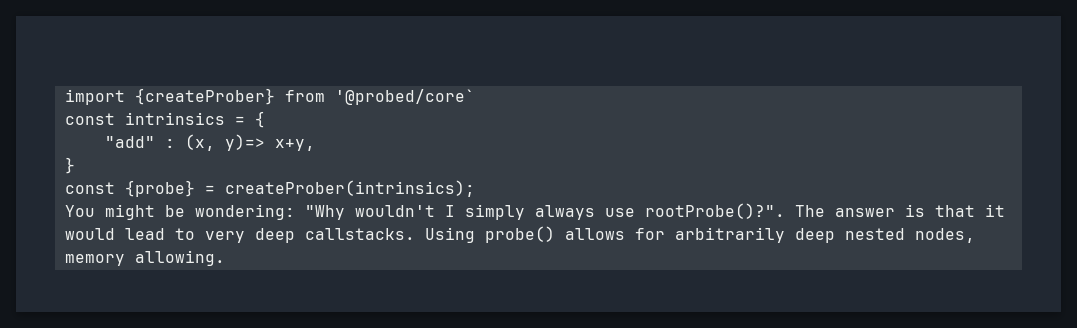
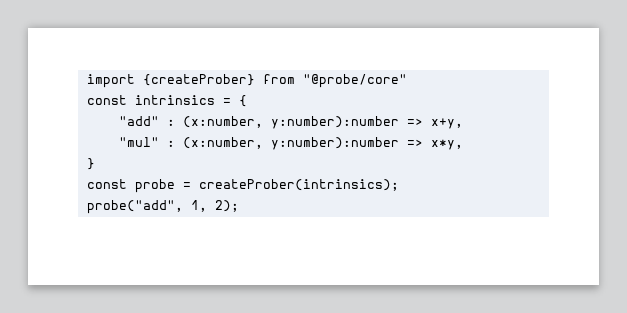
- import {createProber} from '@probed/core`
+ import {createProber} from "@probe/core"
- "add" : (x, y)=> x+y,
+ "add" : (x:number, y:number):number => x+y,
+ "mul" : (x:number, y:number):number => x*y,
- const {probe} = createProber(intrinsics);
+ const probe = createProber(intrinsics);
- You might be wondering: "Why wouldn't I simply always use rootProbe()?". The answer is that it would lead to very deep callstacks. Using probe() allows for arbitrarily deep nested nodes, memory allowing.
+ probe("add", 1, 2);

